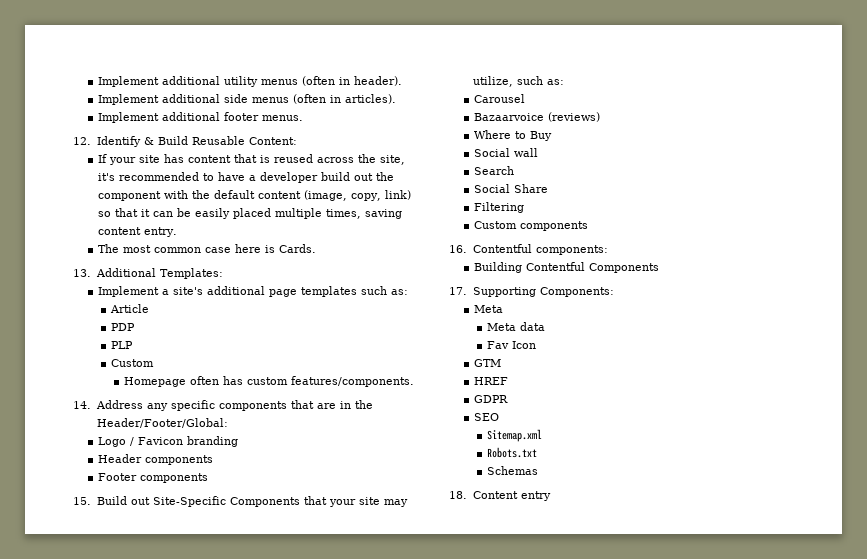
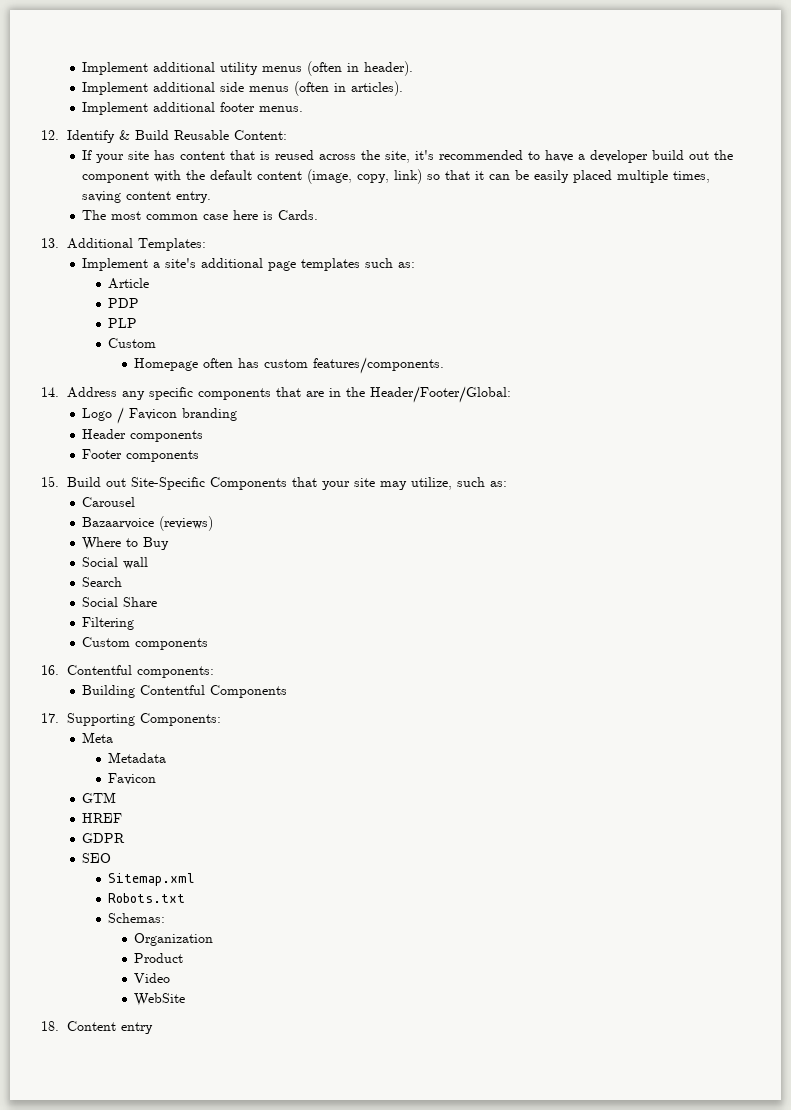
- Meta data
- Fav Icon
+ Metadata
+ Favicon
- Schemas
+ Schemas:
+ Organization
+ Product
+ Video
+ WebSite

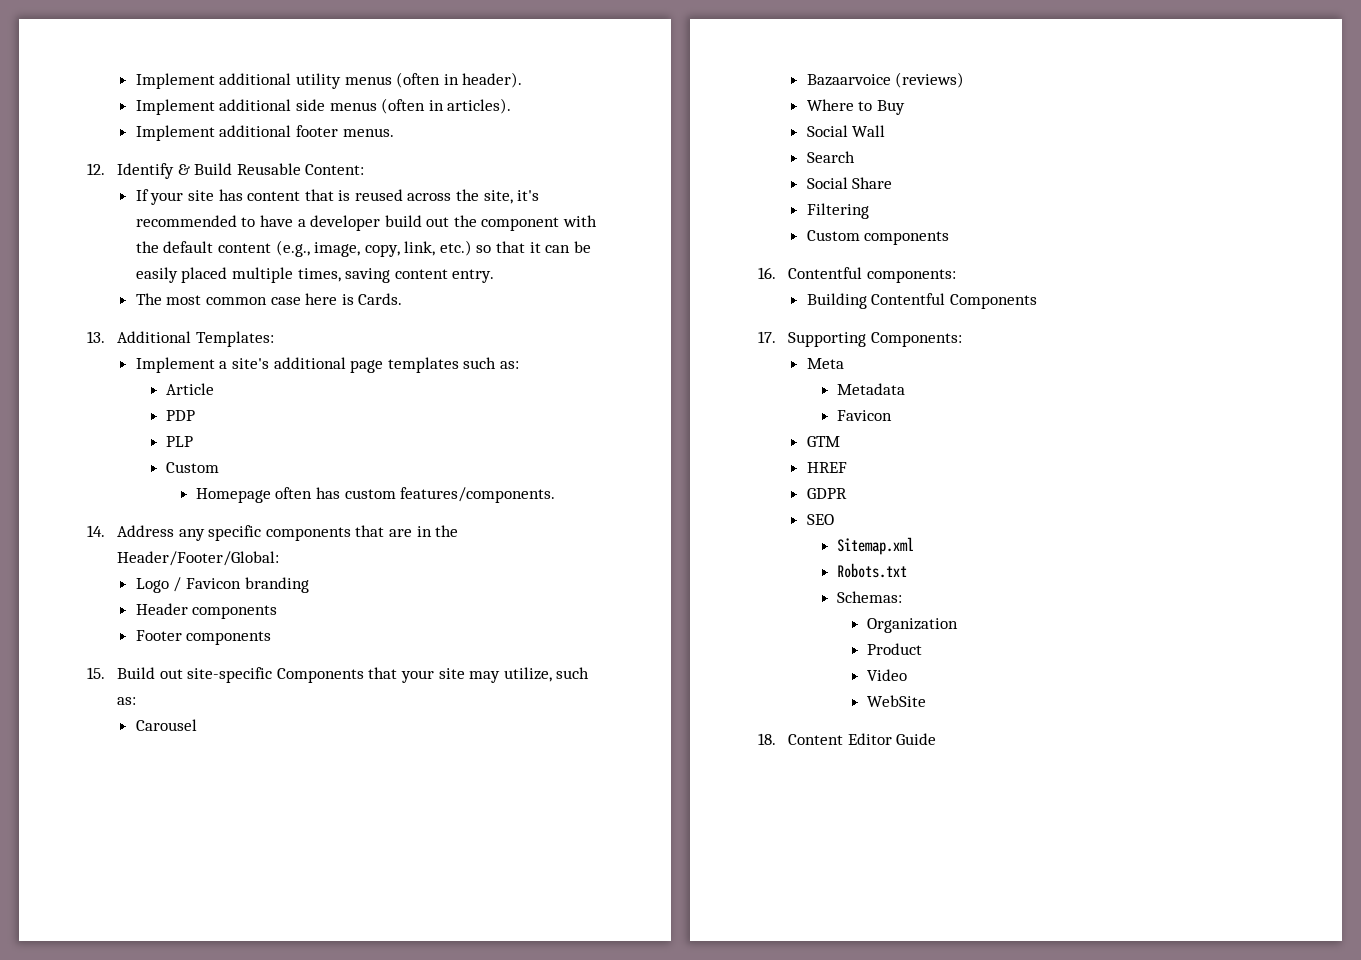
- If your site has content that is reused across the site, it's recommended to have a developer build out the component with the default content (image, copy, link) so that it can be easily placed multiple times, saving content entry.
+ If your site has content that is reused across the site, it's recommended to have a developer build out the component with the default content (e.g., image, copy, link, etc.) so that it can be easily placed multiple times, saving content entry.
- 15. Build out Site-Specific Components that your site may utilize, such as:
+ 15. Build out site-specific Components that your site may utilize, such as:
- Social wall
+ Social Wall
- 18. Content entry
+ 18. Content Editor Guide

